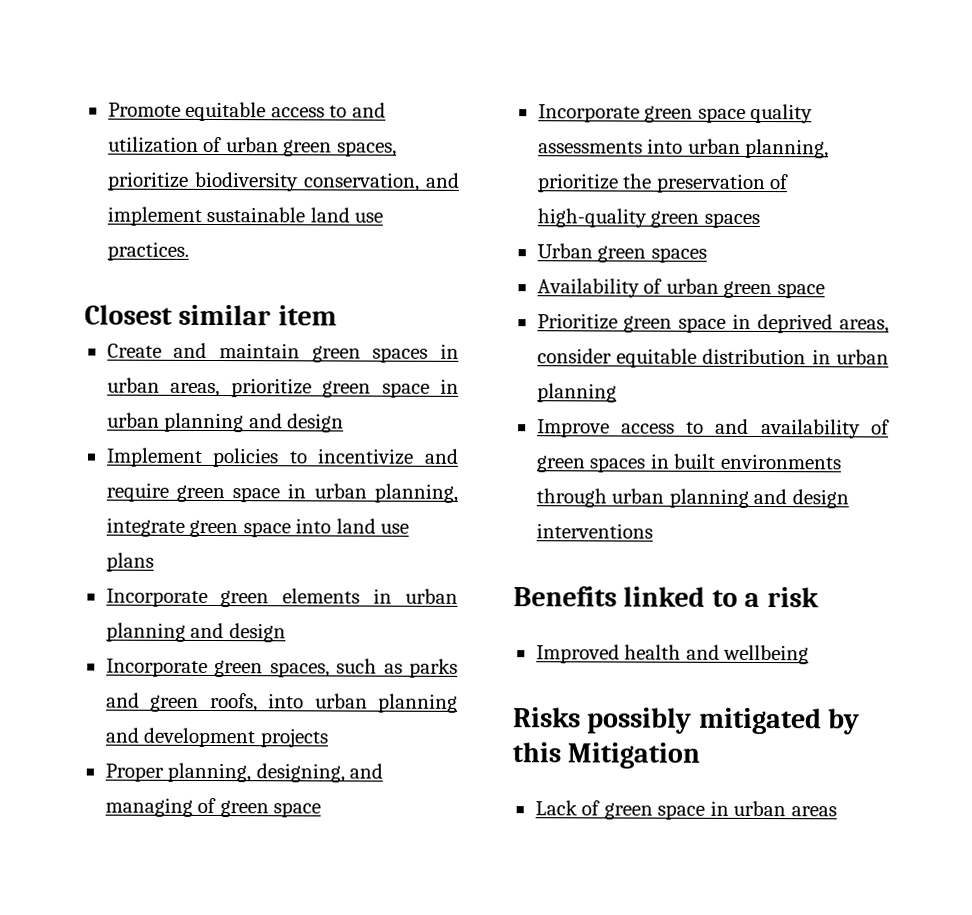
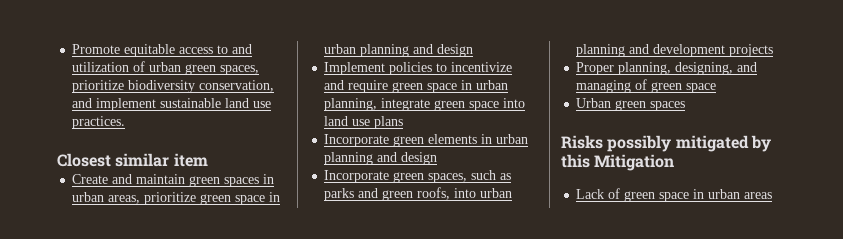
- Incorporate green space quality assessments into urban planning, prioritize the preservation of high-quality green spaces
  Urban green spaces
- Availability of urban green space
- Prioritize green space in deprived areas, consider equitable distribution in urban planning
- Improve access to and availability of green spaces in built environments through urban planning and design interventions
- Benefits linked to a risk
- Improved health and wellbeing

